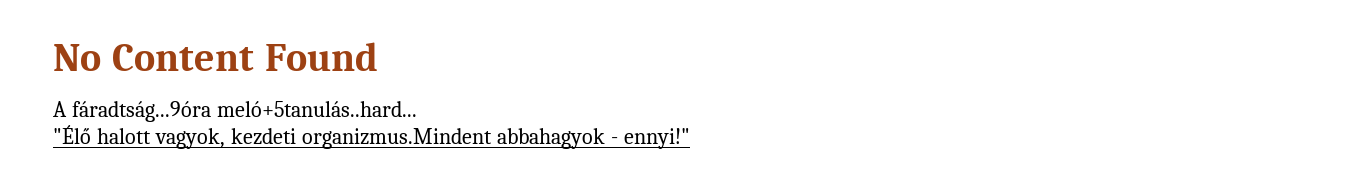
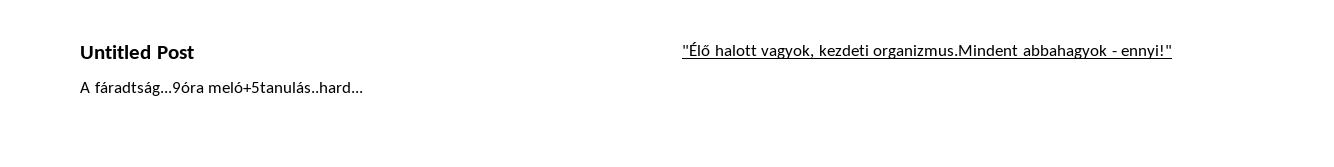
- No Content Found
+ Untitled Post

